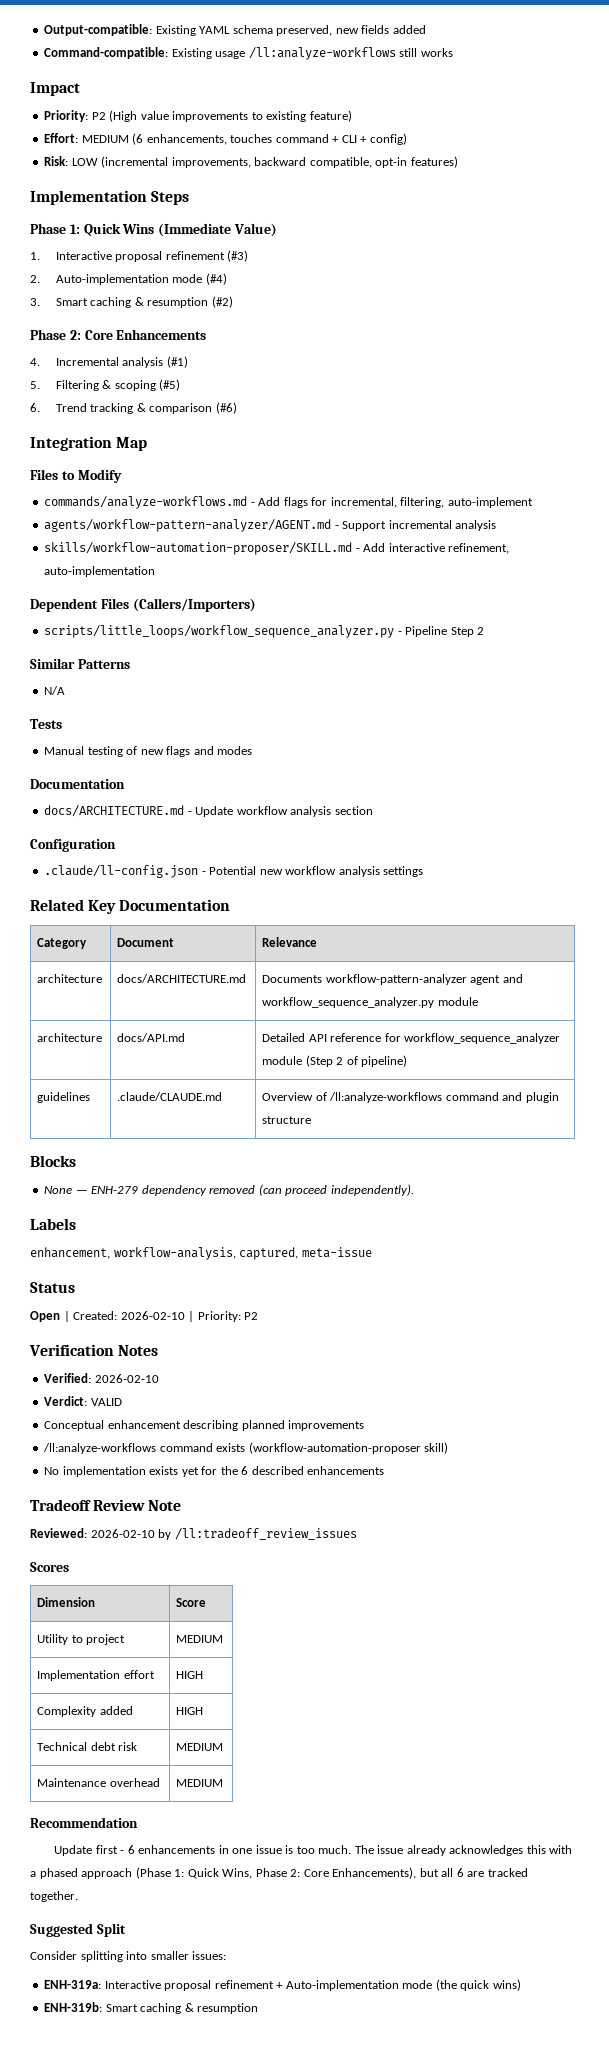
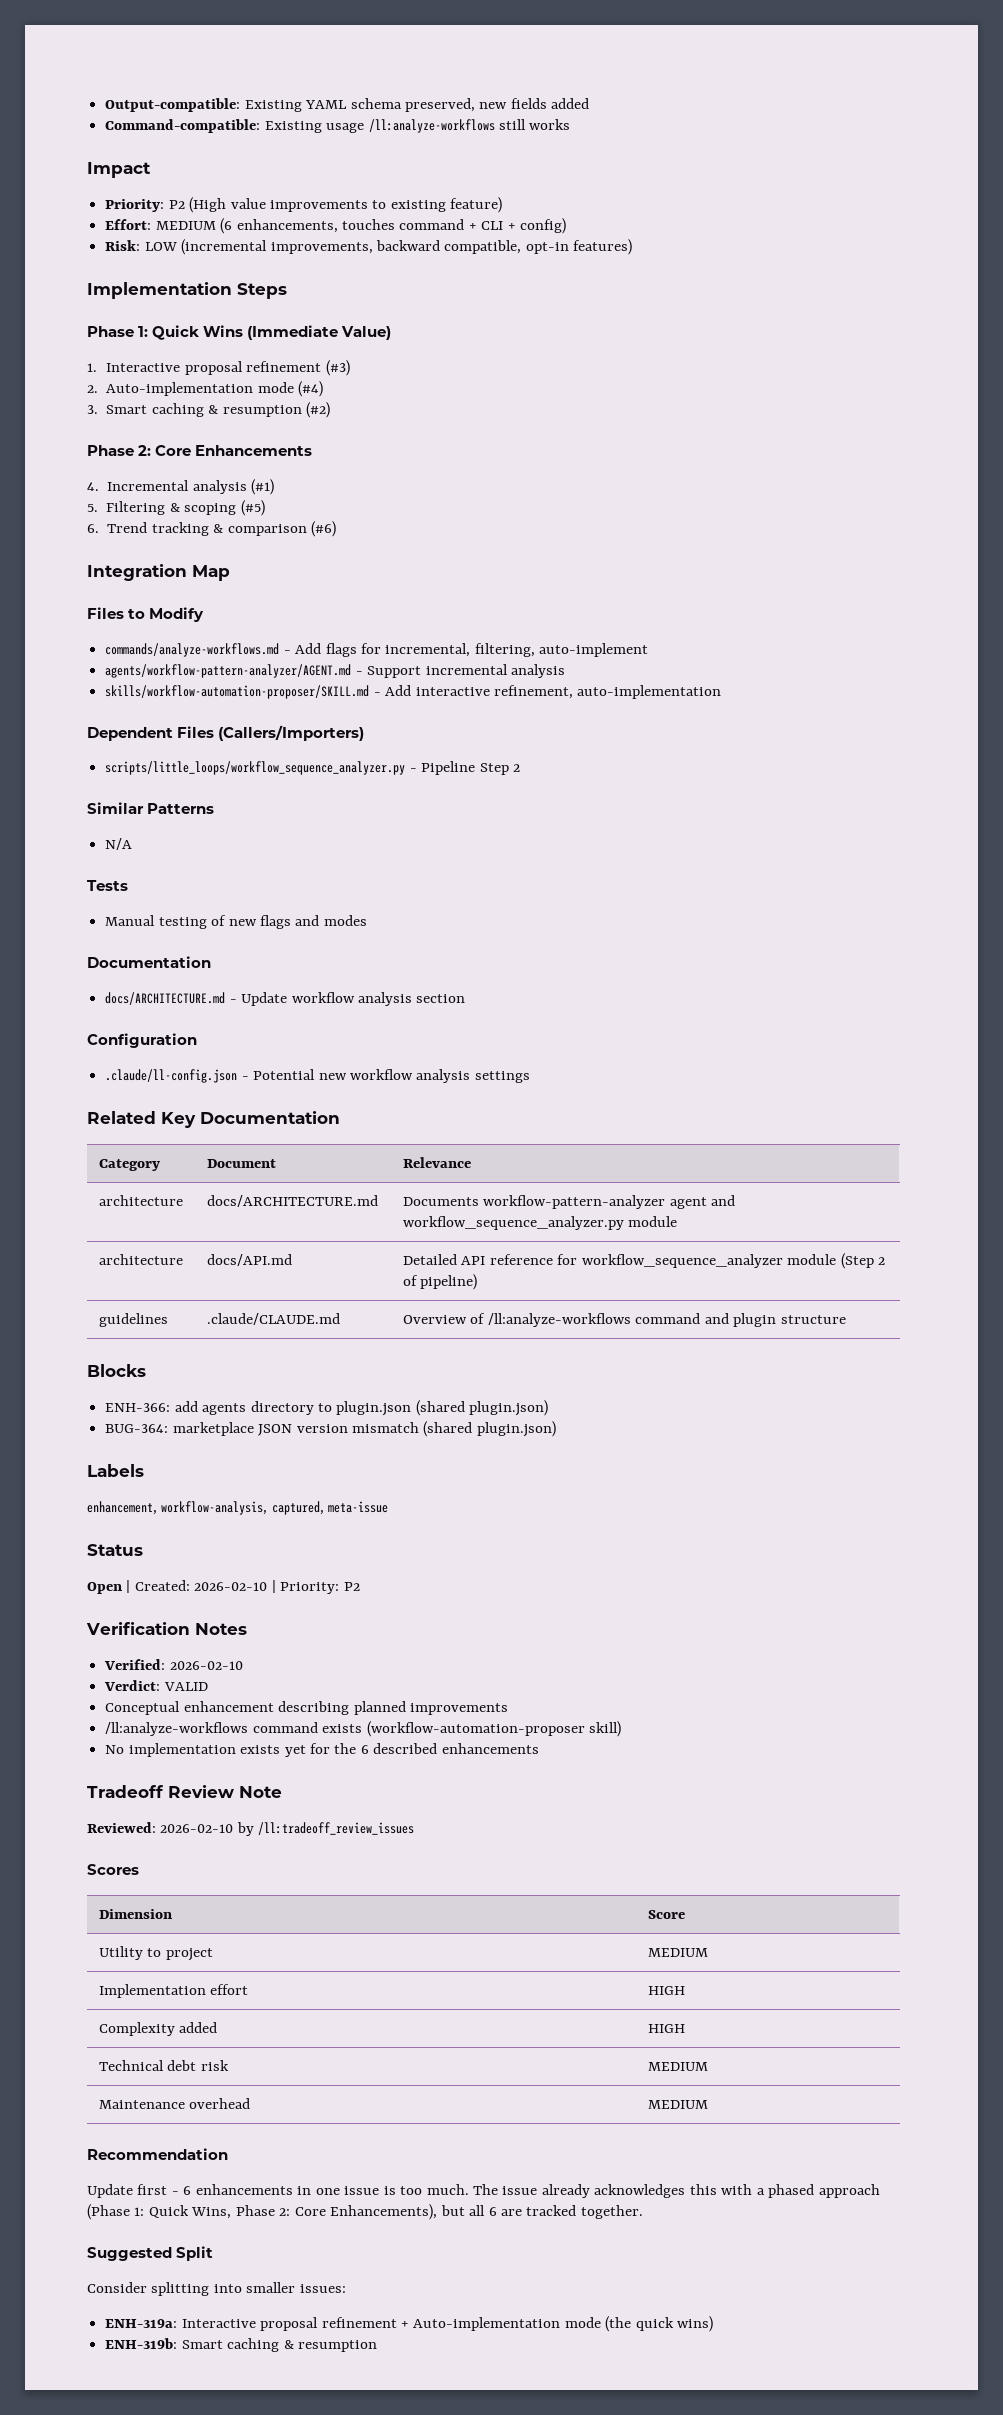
- None — ENH-279 dependency removed (can proceed independently).
+ ENH-366: add agents directory to plugin.json (shared plugin.json)
+ BUG-364: marketplace JSON version mismatch (shared plugin.json)

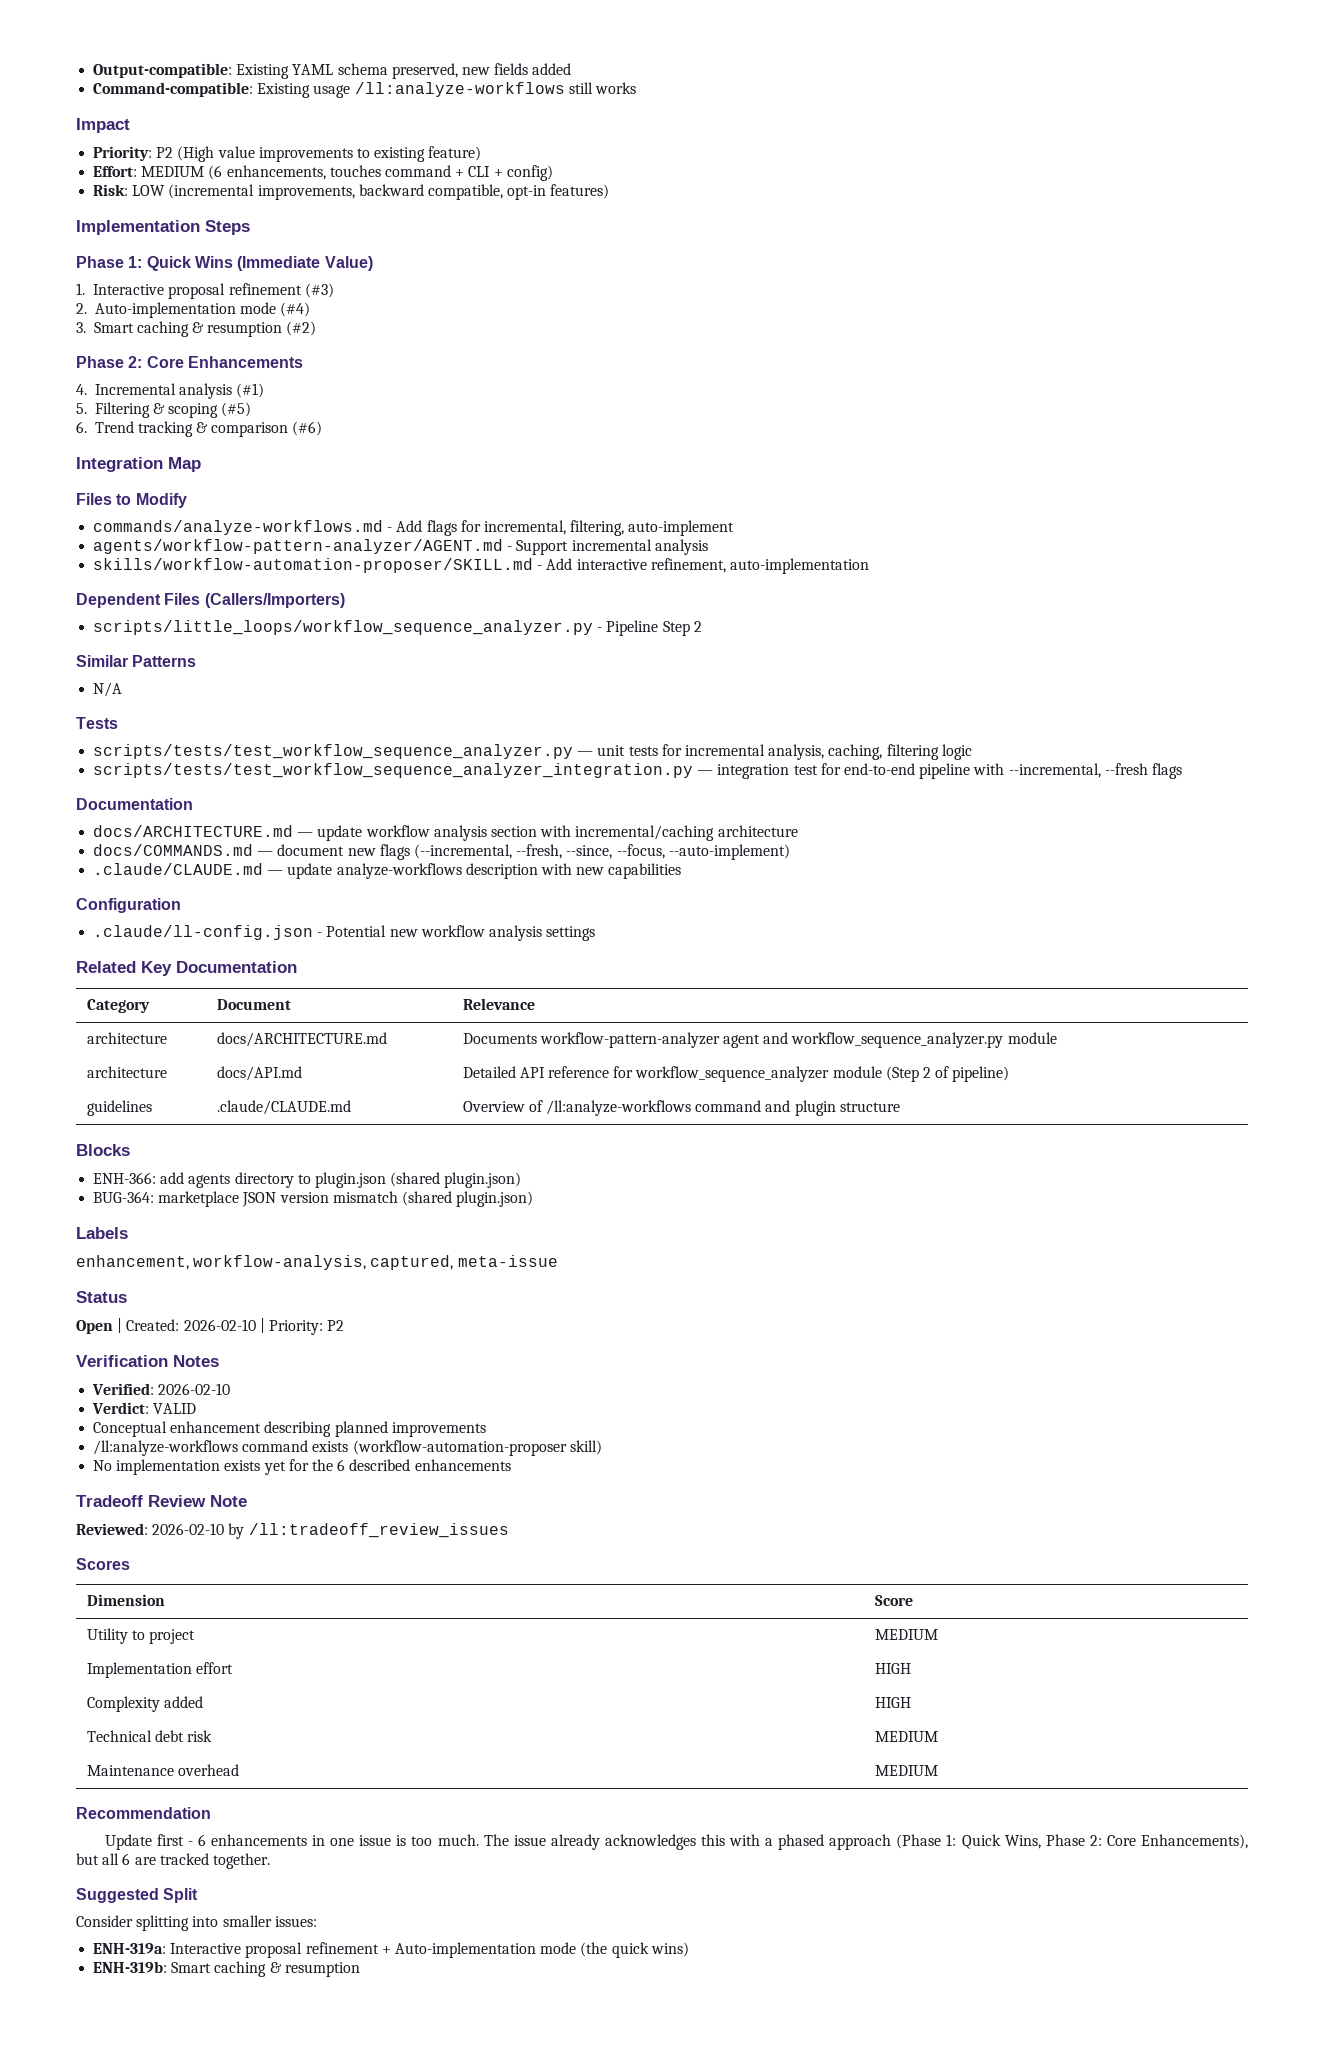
- Manual testing of new flags and modes
+ scripts/tests/test_workflow_sequence_analyzer.py — unit tests for incremental analysis, caching, filtering logic
+ scripts/tests/test_workflow_sequence_analyzer_integration.py — integration test for end-to-end pipeline with --incremental, --fresh flags
- docs/ARCHITECTURE.md - Update workflow analysis section
+ docs/ARCHITECTURE.md — update workflow analysis section with incremental/caching architecture
+ docs/COMMANDS.md — document new flags (--incremental, --fresh, --since, --focus, --auto-implement)
+ .claude/CLAUDE.md — update analyze-workflows description with new capabilities

